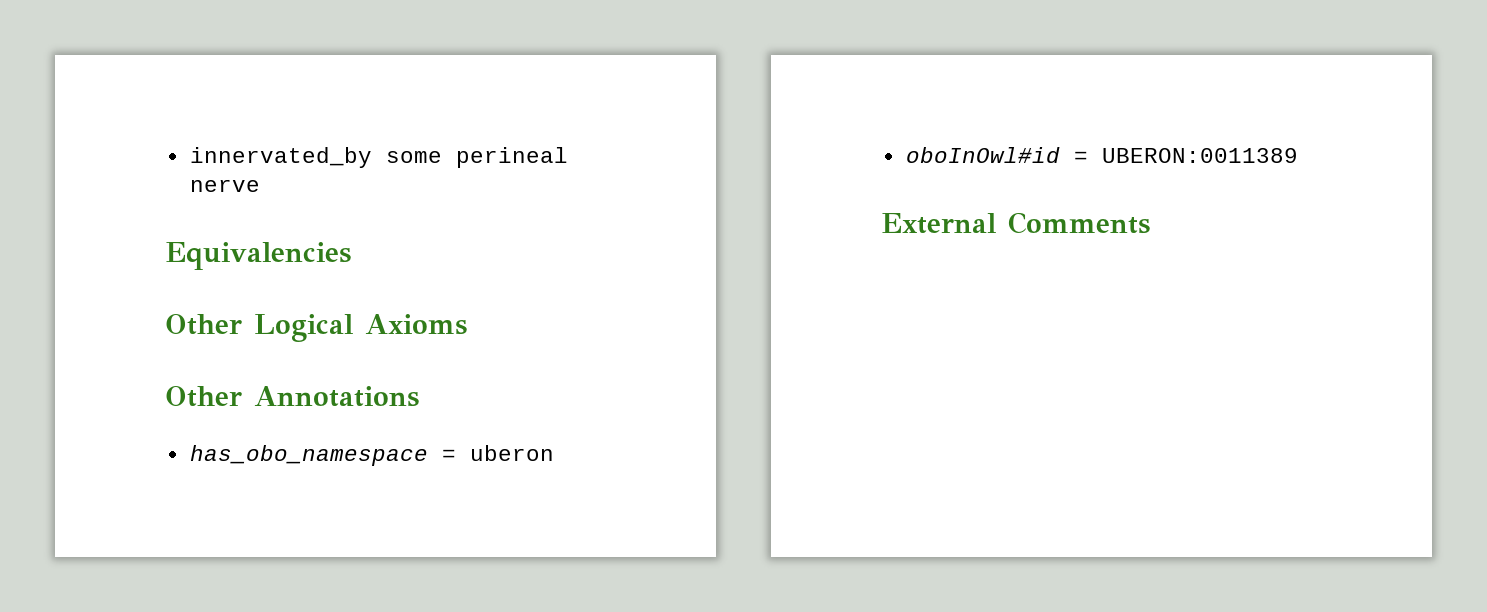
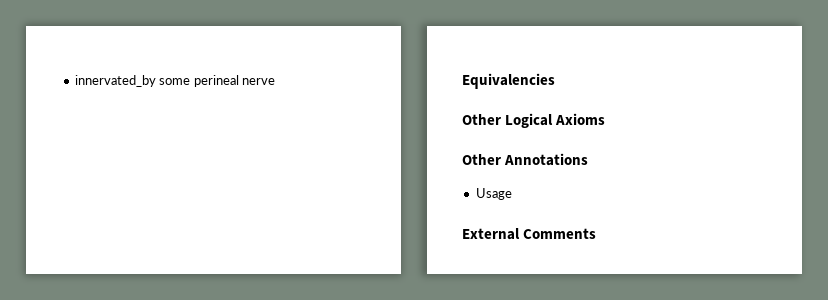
- has_obo_namespace = uberon
- oboInOwl#id = UBERON:0011389
+ Usage

